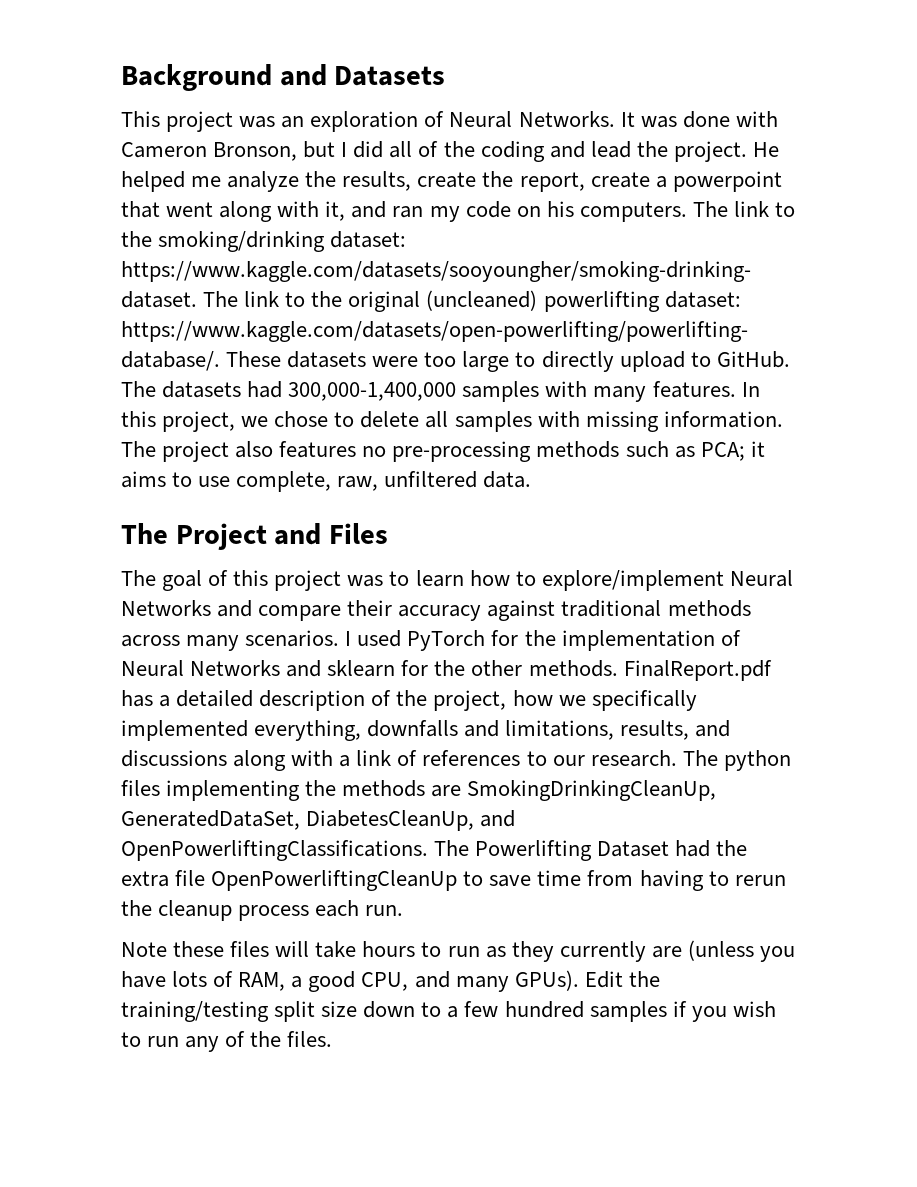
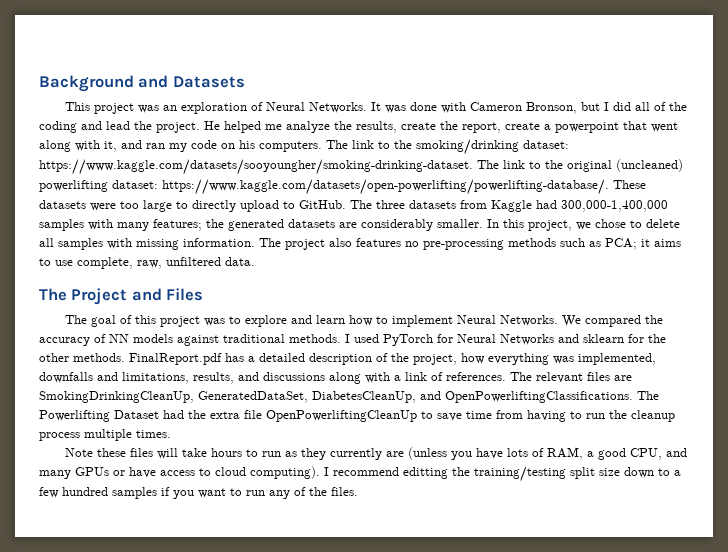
- The datasets had 300,000-1,400,000 samples with many features.
+ The three datasets from Kaggle had 300,000-1,400,000 samples with many features; the generated datasets are considerably smaller.
- The goal of this project was to learn how to explore/implement Neural Networks and compare their accuracy against traditional methods across many scenarios.
+ The goal of this project was to explore and learn how to implement Neural Networks. We compared the accuracy of NN models against traditional methods.
- I used PyTorch for the implementation of Neural Networks and sklearn for the other methods.
+ I used PyTorch for Neural Networks and sklearn for the other methods.
- FinalReport.pdf has a detailed description of the project, how we specifically implemented everything, downfalls and limitations, results, and discussions along with a link of references to our research. The python files implementing the methods are SmokingDrinkingCleanUp, GeneratedDataSet, DiabetesCleanUp, and OpenPowerliftingClassifications.
+ FinalReport.pdf has a detailed description of the project, how everything was implemented, downfalls and limitations, results, and discussions along with a link of references. The relevant files are SmokingDrinkingCleanUp, GeneratedDataSet, DiabetesCleanUp, and OpenPowerliftingClassifications.
- The Powerlifting Dataset had the extra file OpenPowerliftingCleanUp to save time from having to rerun the cleanup process each run.
+ The Powerlifting Dataset had the extra file OpenPowerliftingCleanUp to save time from having to run the cleanup process multiple times.
- Note these files will take hours to run as they currently are (unless you have lots of RAM, a good CPU, and many GPUs). Edit the training/testing split size down to a few hundred samples if you wish to run any of the files.
+ Note these files will take hours to run as they currently are (unless you have lots of RAM, a good CPU, and many GPUs or have access to cloud computing). I recommend editting the training/testing split size down to a few hundred samples if you want to run any of the files.

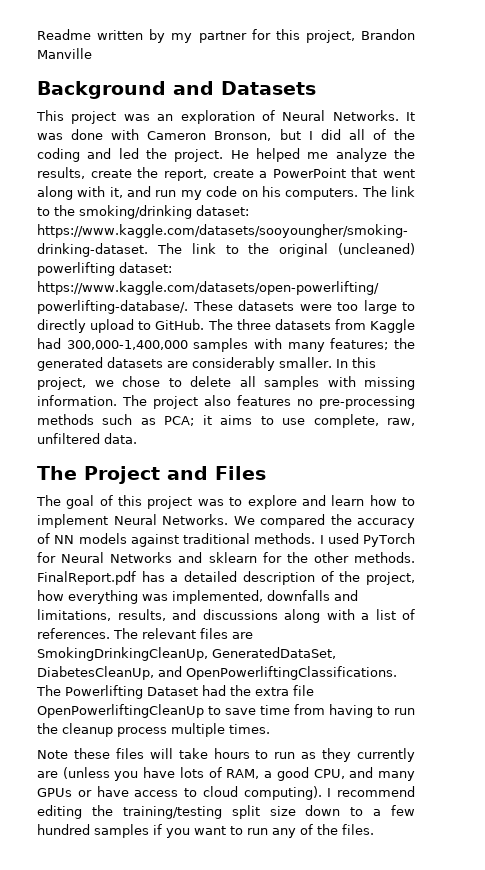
+ Readme written by my partner for this project, Brandon Manville
- It was done with Cameron Bronson, but I did all of the coding and lead the project.
+ It was done with Cameron Bronson, but I did all of the coding and led the project.
- He helped me analyze the results, create the report, create a powerpoint that went along with it, and ran my code on his computers.
+ He helped me analyze the results, create the report, create a PowerPoint that went along with it, and run my code on his computers.
- FinalReport.pdf has a detailed description of the project, how everything was implemented, downfalls and limitations, results, and discussions along with a link of references.
+ FinalReport.pdf has a detailed description of the project, how everything was implemented, downfalls and limitations, results, and discussions along with a list of references.
- I recommend editting the training/testing split size down to a few hundred samples if you want to run any of the files.
+ I recommend editing the training/testing split size down to a few hundred samples if you want to run any of the files.

